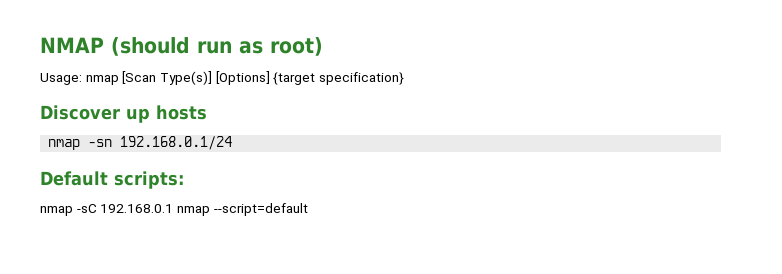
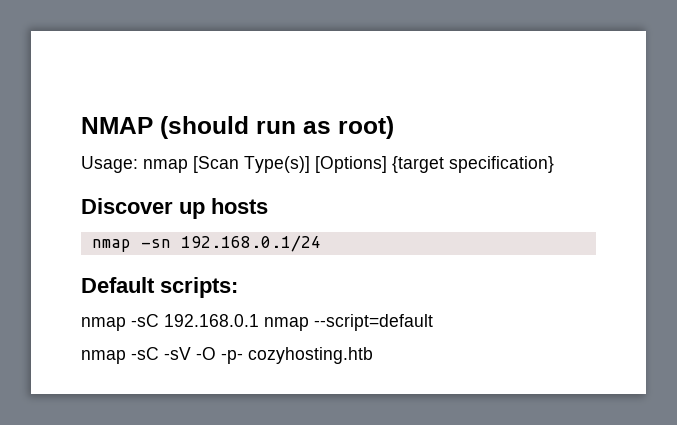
+ nmap -sC -sV -O -p- cozyhosting.htb

